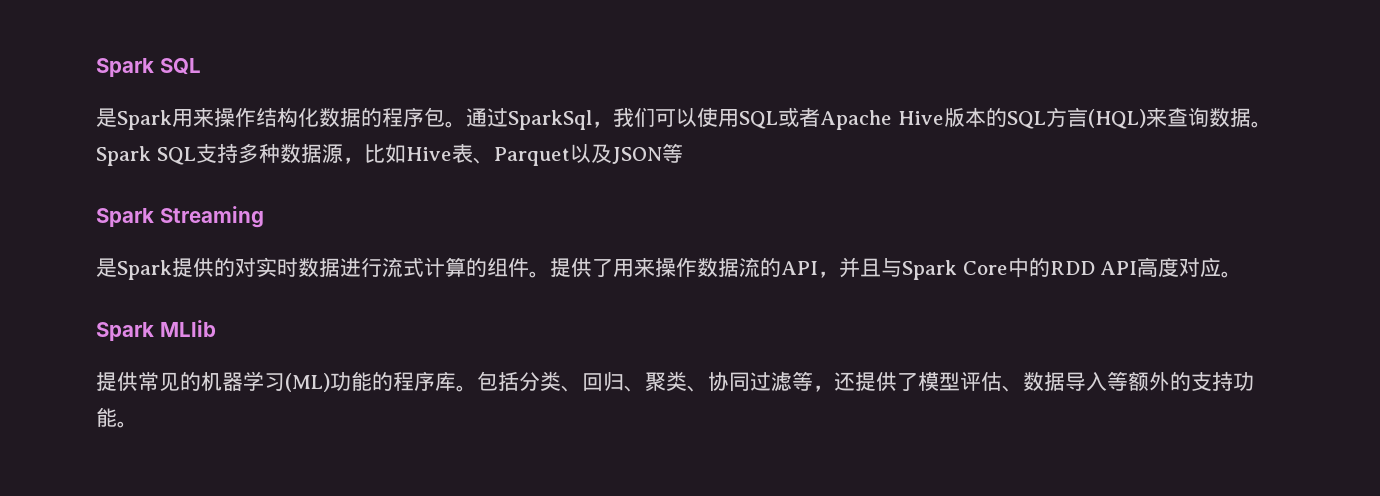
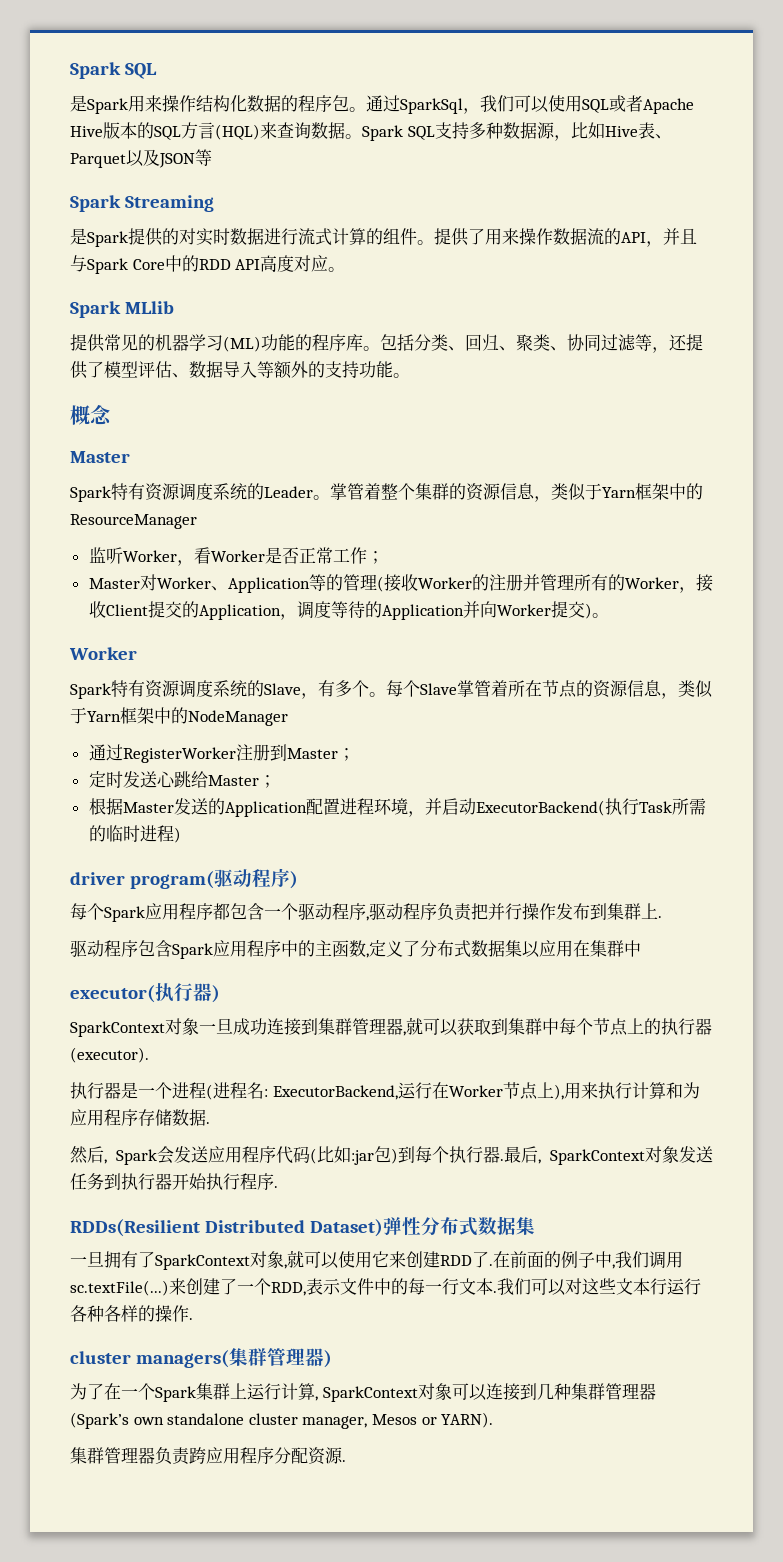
+ 概念
+ Master
+ Spark特有资源调度系统的Leader。掌管着整个集群的资源信息，类似于Yarn框架中的ResourceManager
+ 监听Worker，看Worker是否正常工作；
+ Master对Worker、Application等的管理(接收Worker的注册并管理所有的Worker，接收Client提交的Application，调度等待的Application并向Worker提交)。
+ Worker
+ Spark特有资源调度系统的Slave，有多个。每个Slave掌管着所在节点的资源信息，类似于Yarn框架中的NodeManager
+ 通过RegisterWorker注册到Master；
+ 定时发送心跳给Master；
+ 根据Master发送的Application配置进程环境，并启动ExecutorBackend(执行Task所需的临时进程)
+ driver program(驱动程序)
+ 每个Spark应用程序都包含一个驱动程序,驱动程序负责把并行操作发布到集群上.
+ 驱动程序包含Spark应用程序中的主函数,定义了分布式数据集以应用在集群中
+ executor(执行器)
+ SparkContext对象一旦成功连接到集群管理器,就可以获取到集群中每个节点上的执行器(executor).
+ 执行器是一个进程(进程名: ExecutorBackend,运行在Worker节点上),用来执行计算和为应用程序存储数据.
+ 然后, Spark会发送应用程序代码(比如:jar包)到每个执行器.最后, SparkContext对象发送任务到执行器开始执行程序.
+ RDDs(Resilient Distributed Dataset)弹性分布式数据集
+ 一旦拥有了SparkContext对象,就可以使用它来创建RDD了.在前面的例子中,我们调用sc.textFile(...)来创建了一个RDD,表示文件中的每一行文本.我们可以对这些文本行运行各种各样的操作.
+ cluster managers(集群管理器)
+ 为了在一个Spark集群上运行计算, SparkContext对象可以连接到几种集群管理器(Spark’s own standalone cluster manager, Mesos or YARN).
+ 集群管理器负责跨应用程序分配资源.

